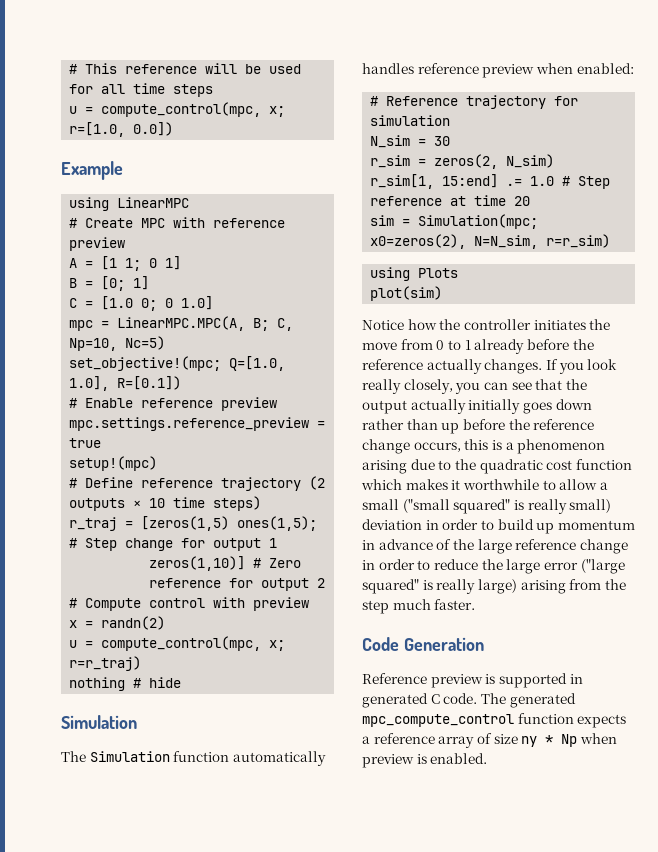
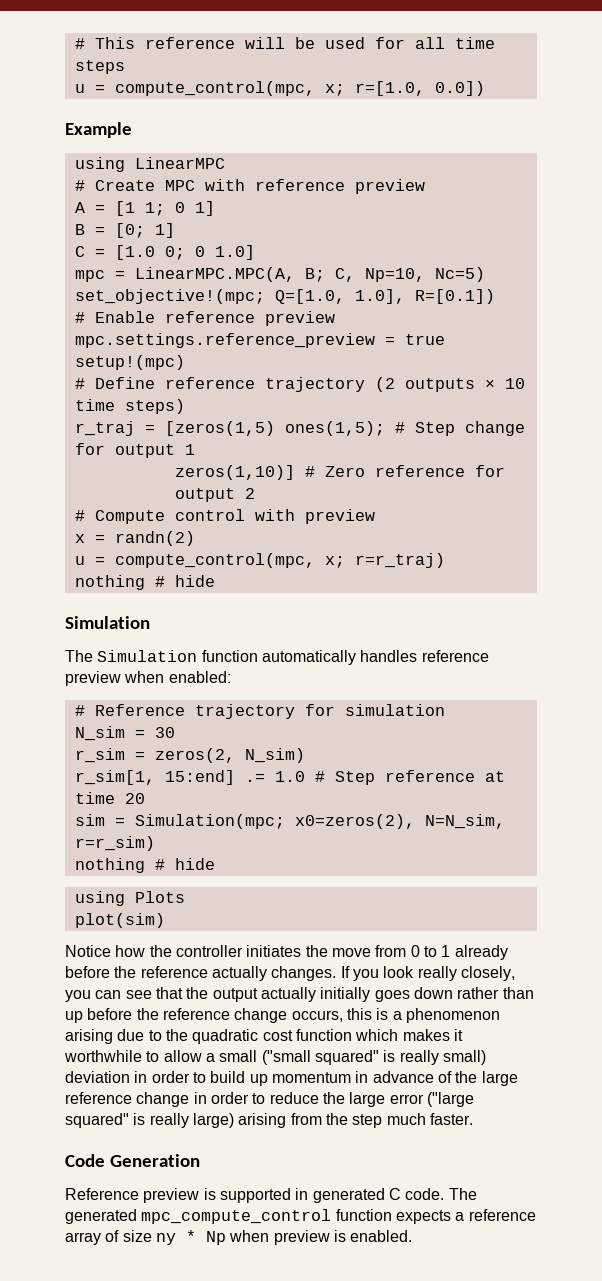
  sim = Simulation(mpc; x0=zeros(2), N=N_sim, r=r_sim)
+ nothing # hide

